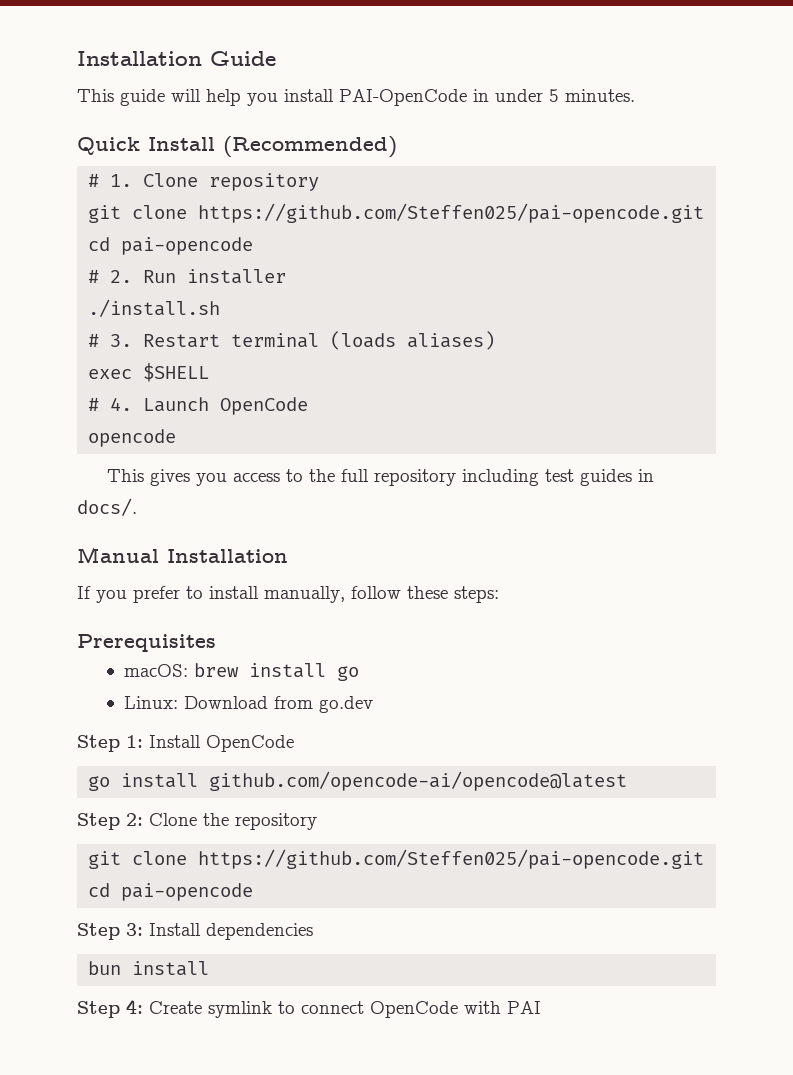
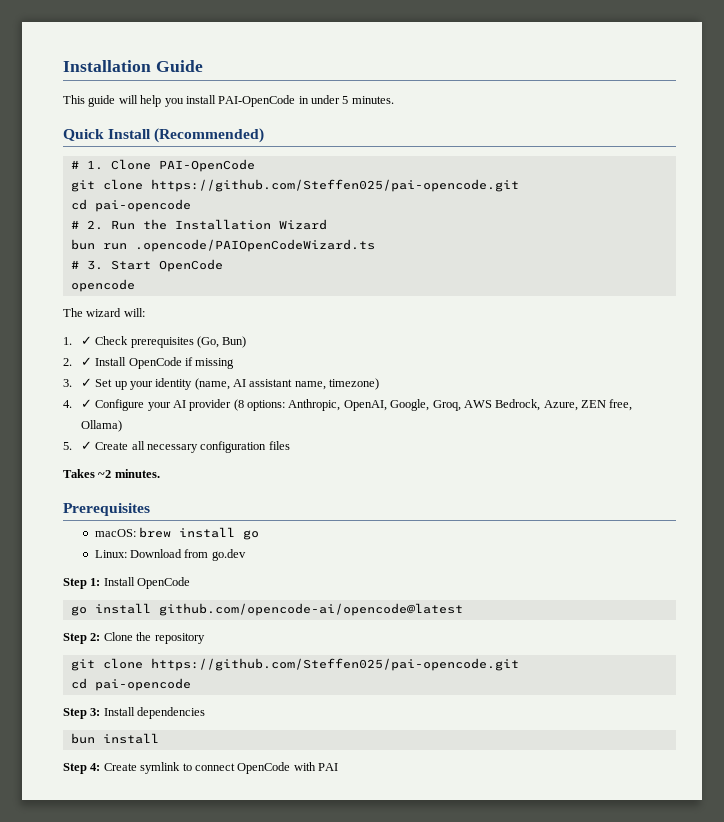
- # 1. Clone repository
+ # 1. Clone PAI-OpenCode
- # 2. Run installer
- ./install.sh
- # 3. Restart terminal (loads aliases)
- exec $SHELL
- # 4. Launch OpenCode
+ # 2. Run the Installation Wizard
+ bun run .opencode/PAIOpenCodeWizard.ts
+ # 3. Start OpenCode
  opencode
- This gives you access to the full repository including test guides in docs/.
- Manual Installation
- If you prefer to install manually, follow these steps:
+ The wizard will:
+ 1. ✓ Check prerequisites (Go, Bun)
+ 2. ✓ Install OpenCode if missing
+ 3. ✓ Set up your identity (name, AI assistant name, timezone)
+ 4. ✓ Configure your AI provider (8 options: Anthropic, OpenAI, Google, Groq, AWS Bedrock, Azure, ZEN free, Ollama)
+ 5. ✓ Create all necessary configuration files
+ Takes ~2 minutes.

